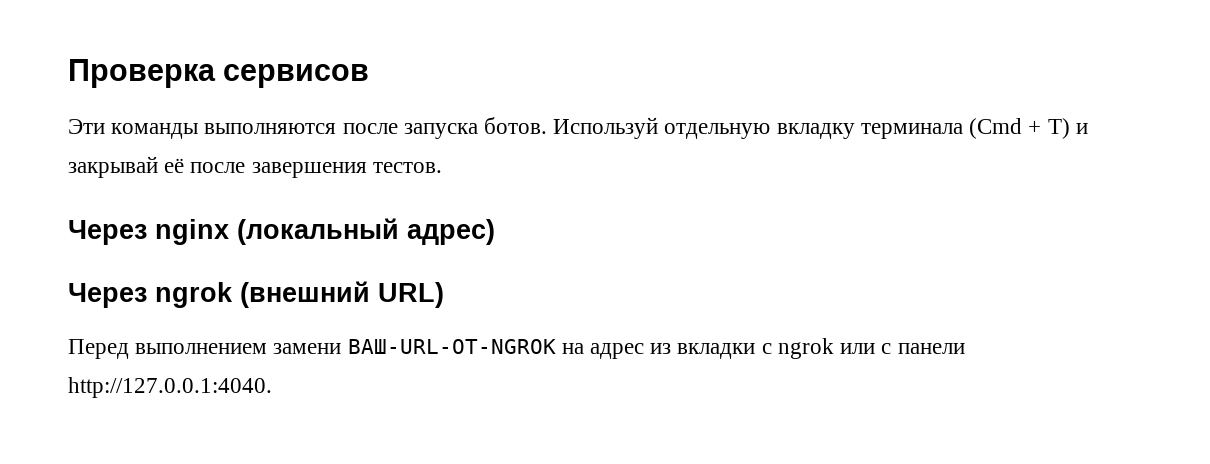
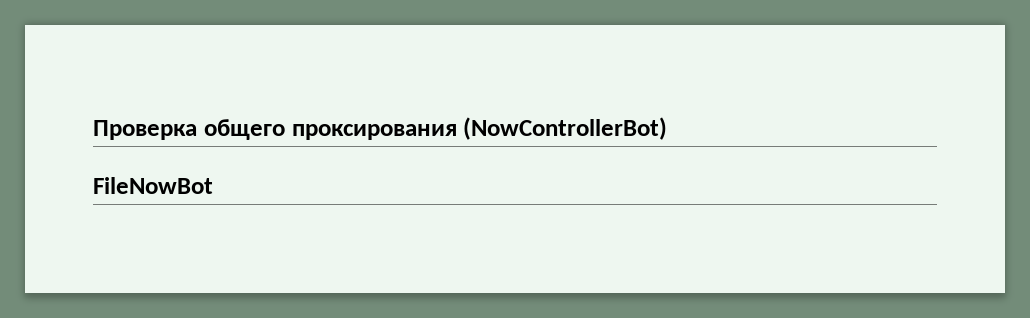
- Проверка сервисов
- Эти команды выполняются после запуска ботов. Используй отдельную вкладку терминала (Cmd + T) и закрывай её после завершения тестов.
- Через nginx (локальный адрес)
- Через ngrok (внешний URL)
- Перед выполнением замени ВАШ-URL-ОТ-NGROK на адрес из вкладки с ngrok или с панели http://127.0.0.1:4040.
+ Проверка общего проксирования (NowControllerBot)
+ FileNowBot

